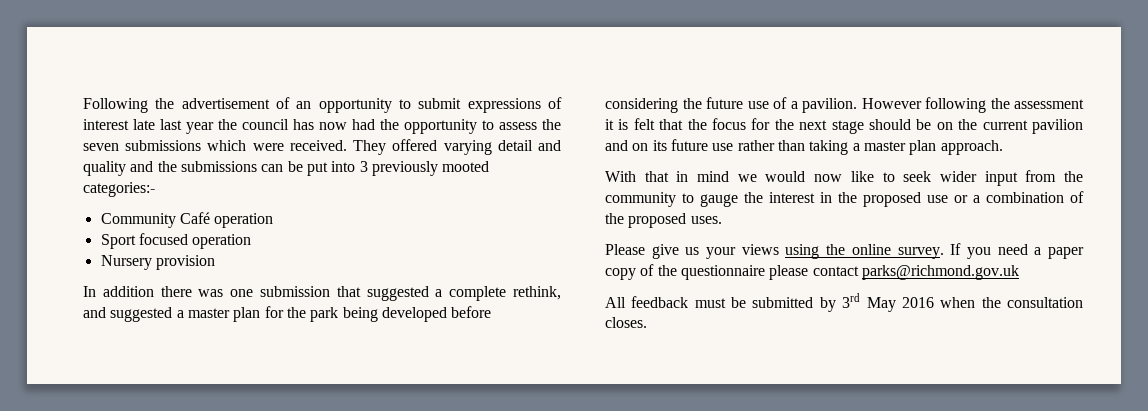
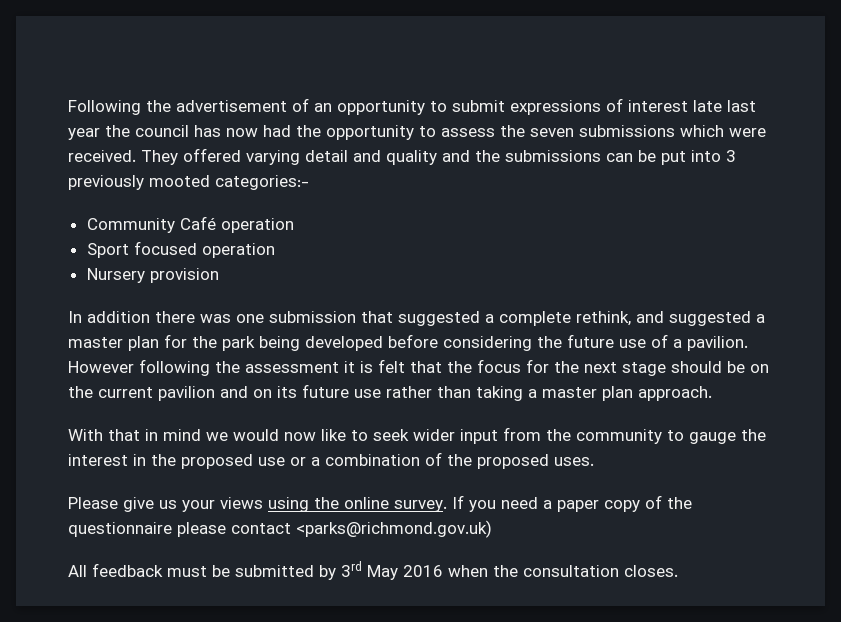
- If you need a paper copy of the questionnaire please contact parks@richmond.gov.uk
+ If you need a paper copy of the questionnaire please contact <parks@richmond.gov.uk)

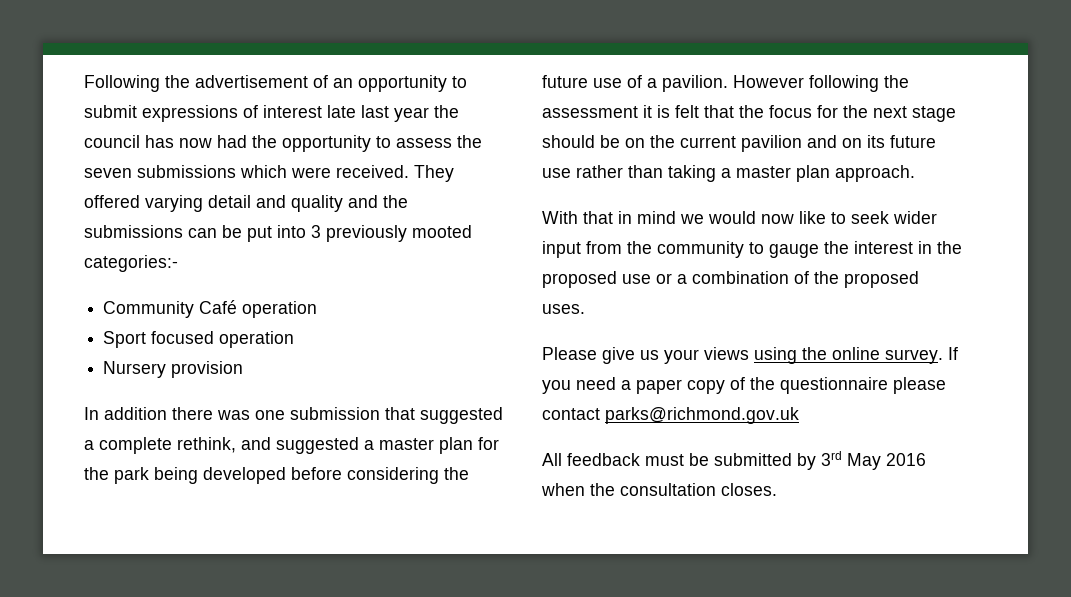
- If you need a paper copy of the questionnaire please contact <parks@richmond.gov.uk)
+ If you need a paper copy of the questionnaire please contact parks@richmond.gov.uk

